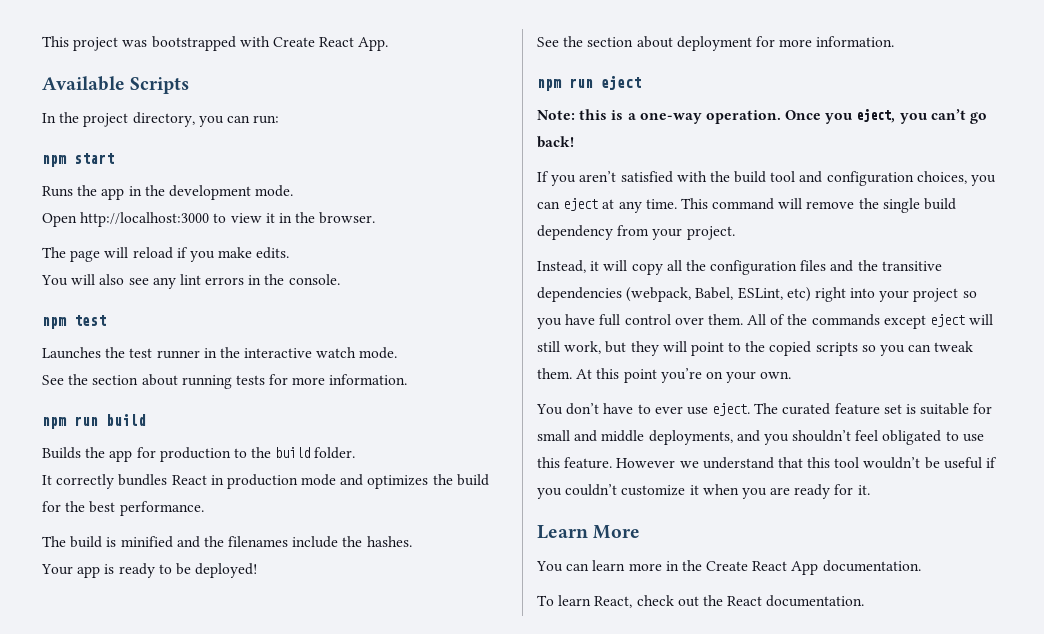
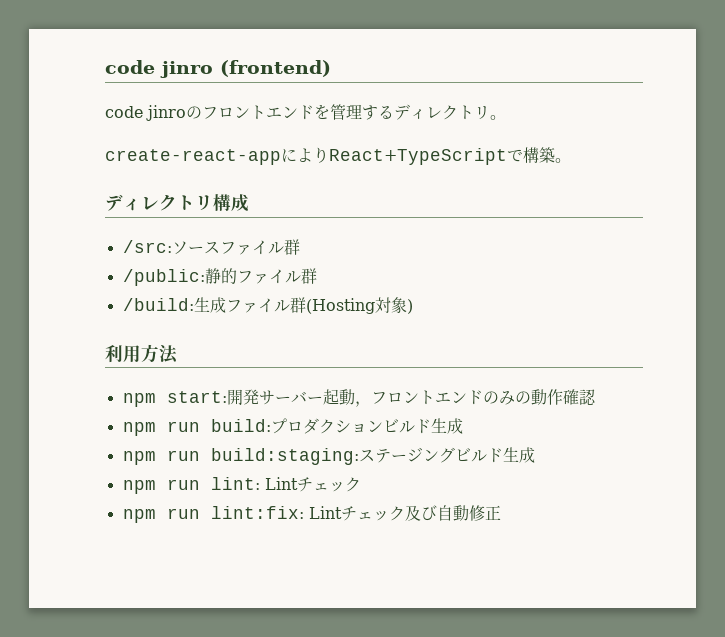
- This project was bootstrapped with Create React App.
- Available Scripts
- In the project directory, you can run:
- npm start
- Runs the app in the development mode.
- Open http://localhost:3000 to view it in the browser.
- The page will reload if you make edits.
- You will also see any lint errors in the console.
- npm test
- Launches the test runner in the interactive watch mode.
- See the section about running tests for more information.
- npm run build
- Builds the app for production to the build folder.
- It correctly bundles React in production mode and optimizes the build for the best performance.
- The build is minified and the filenames include the hashes.
- Your app is ready to be deployed!
- See the section about deployment for more information.
- npm run eject
- Note: this is a one-way operation. Once you eject, you can’t go back!
- If you aren’t satisfied with the build tool and configuration choices, you can eject at any time. This command will remove the single build dependency from your project.
- Instead, it will copy all the configuration files and the transitive dependencies (webpack, Babel, ESLint, etc) right into your project so you have full control over them. All of the commands except eject will still work, but they will point to the copied scripts so you can tweak them. At this point you’re on your own.
- You don’t have to ever use eject. The curated feature set is suitable for small and middle deployments, and you shouldn’t feel obligated to use this feature. However we understand that this tool wouldn’t be useful if you couldn’t customize it when you are ready for it.
- Learn More
- You can learn more in the Create React App documentation.
- To learn React, check out the React documentation.
+ code jinro (frontend)
+ code jinroのフロントエンドを管理するディレクトリ。
+ create-react-appによりReact+TypeScriptで構築。
+ ディレクトリ構成
+ /src:ソースファイル群
+ /public:静的ファイル群
+ /build:生成ファイル群(Hosting対象)
+ 利用方法
+ npm start:開発サーバー起動，フロントエンドのみの動作確認
+ npm run build:プロダクションビルド生成
+ npm run build:staging:ステージングビルド生成
+ npm run lint: Lintチェック
+ npm run lint:fix: Lintチェック及び自動修正

